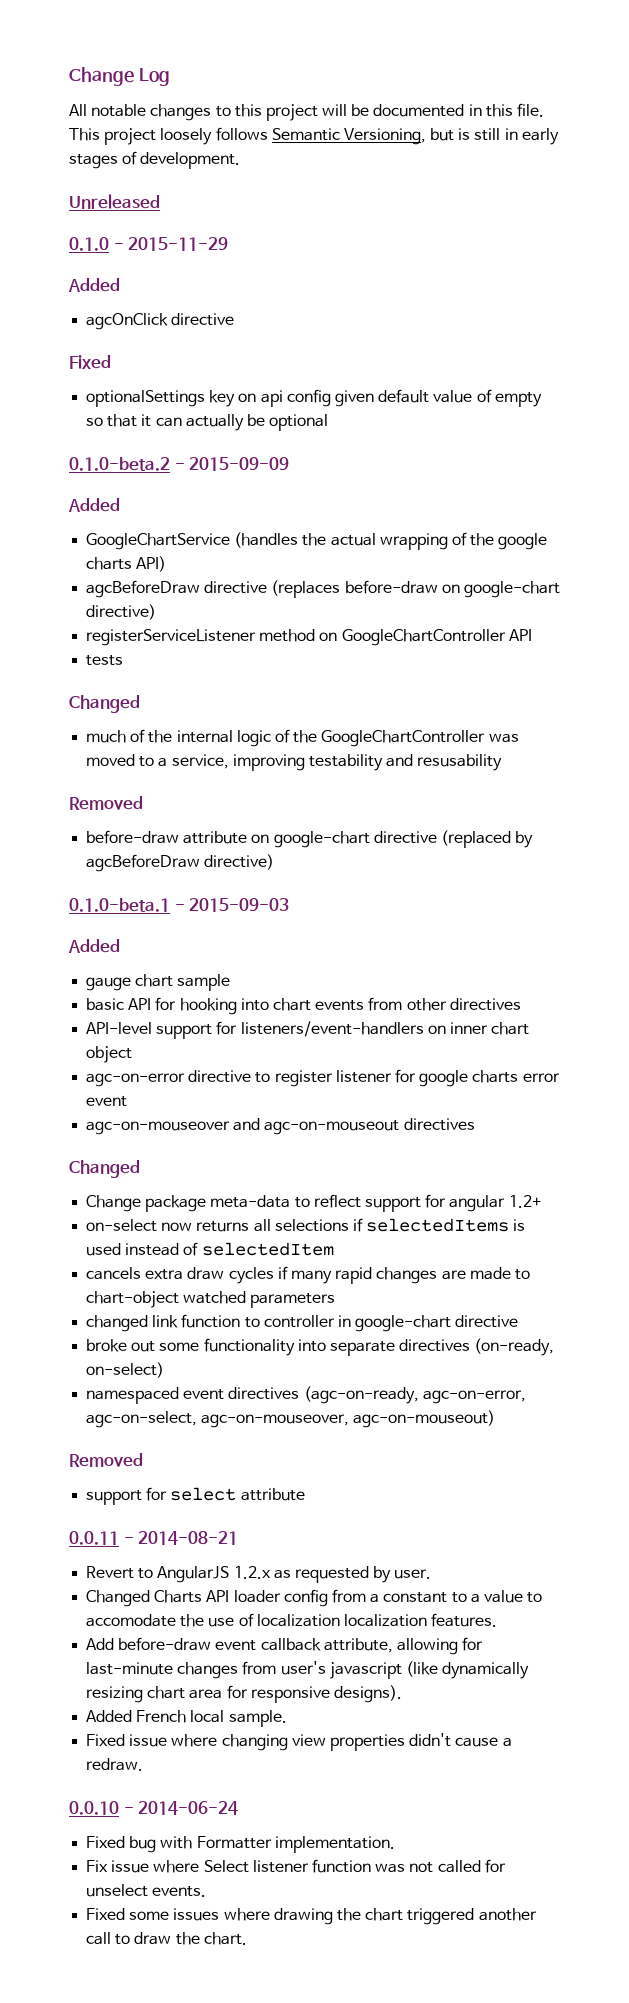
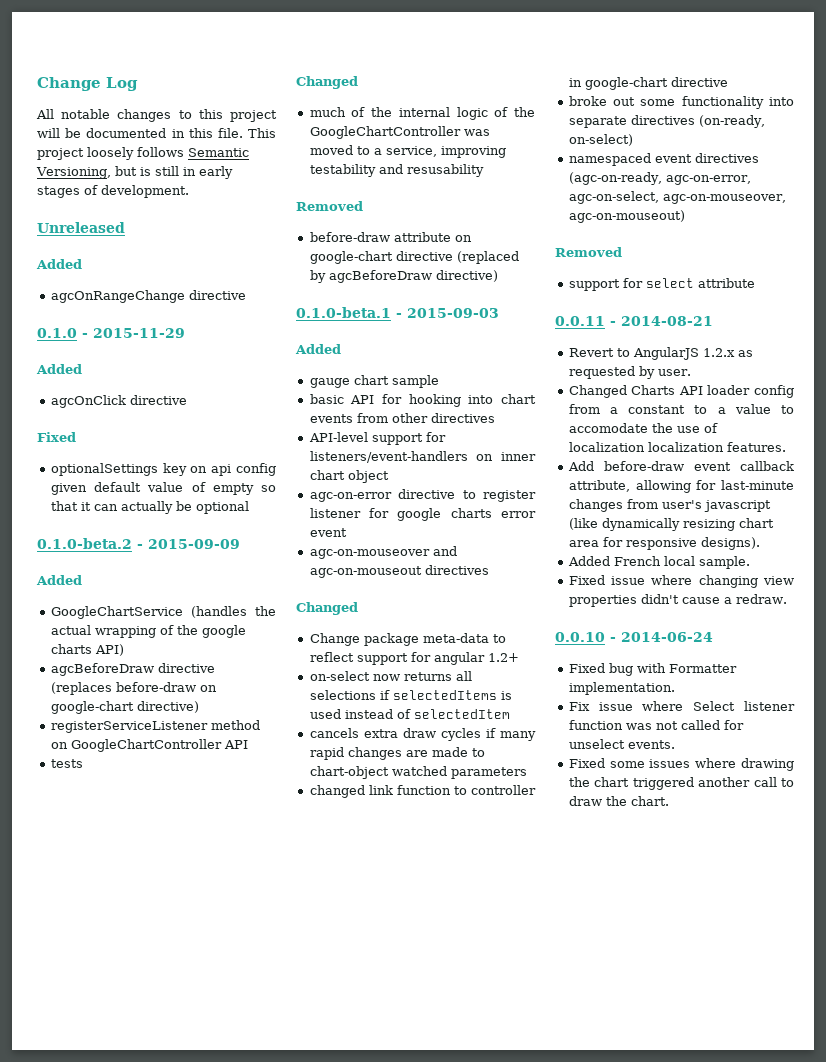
  Unreleased
+ Added
+ agcOnRangeChange directive

